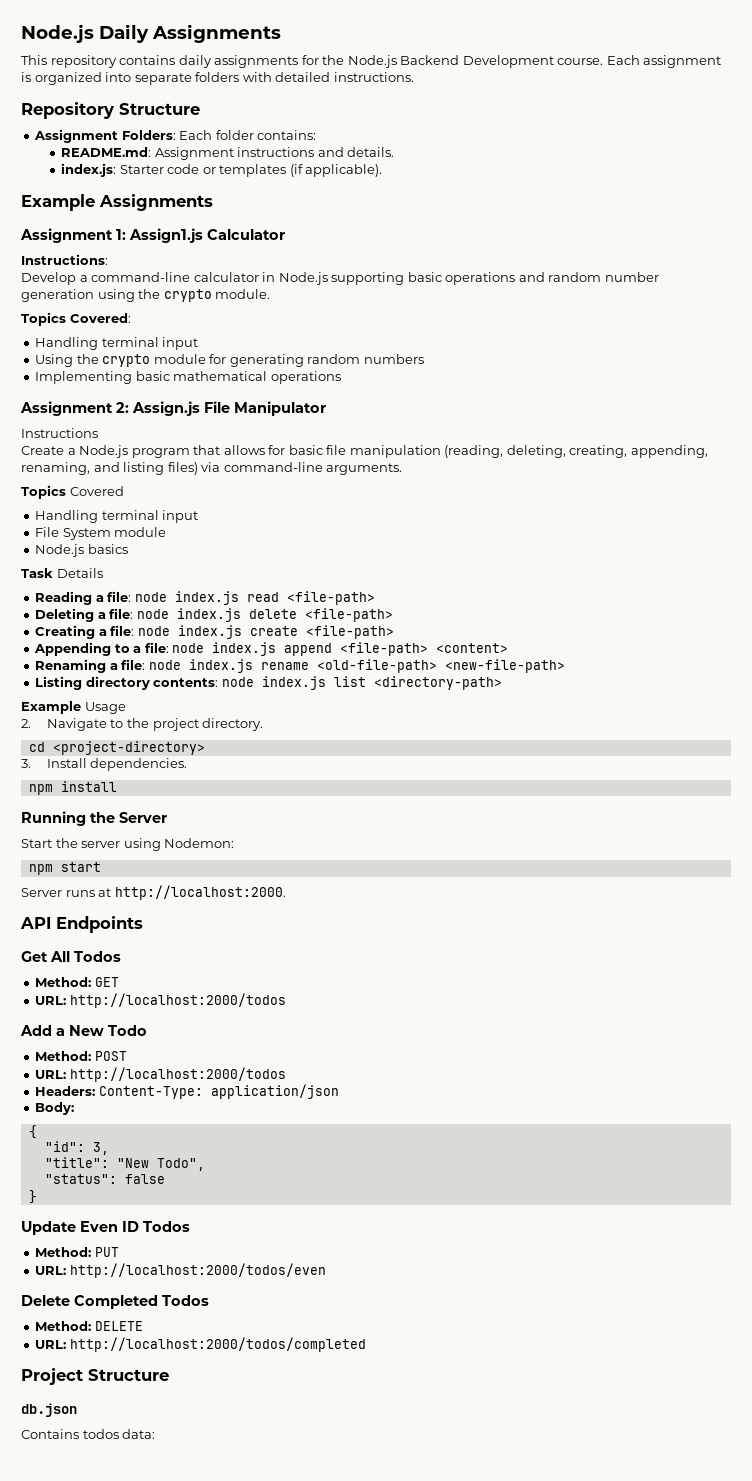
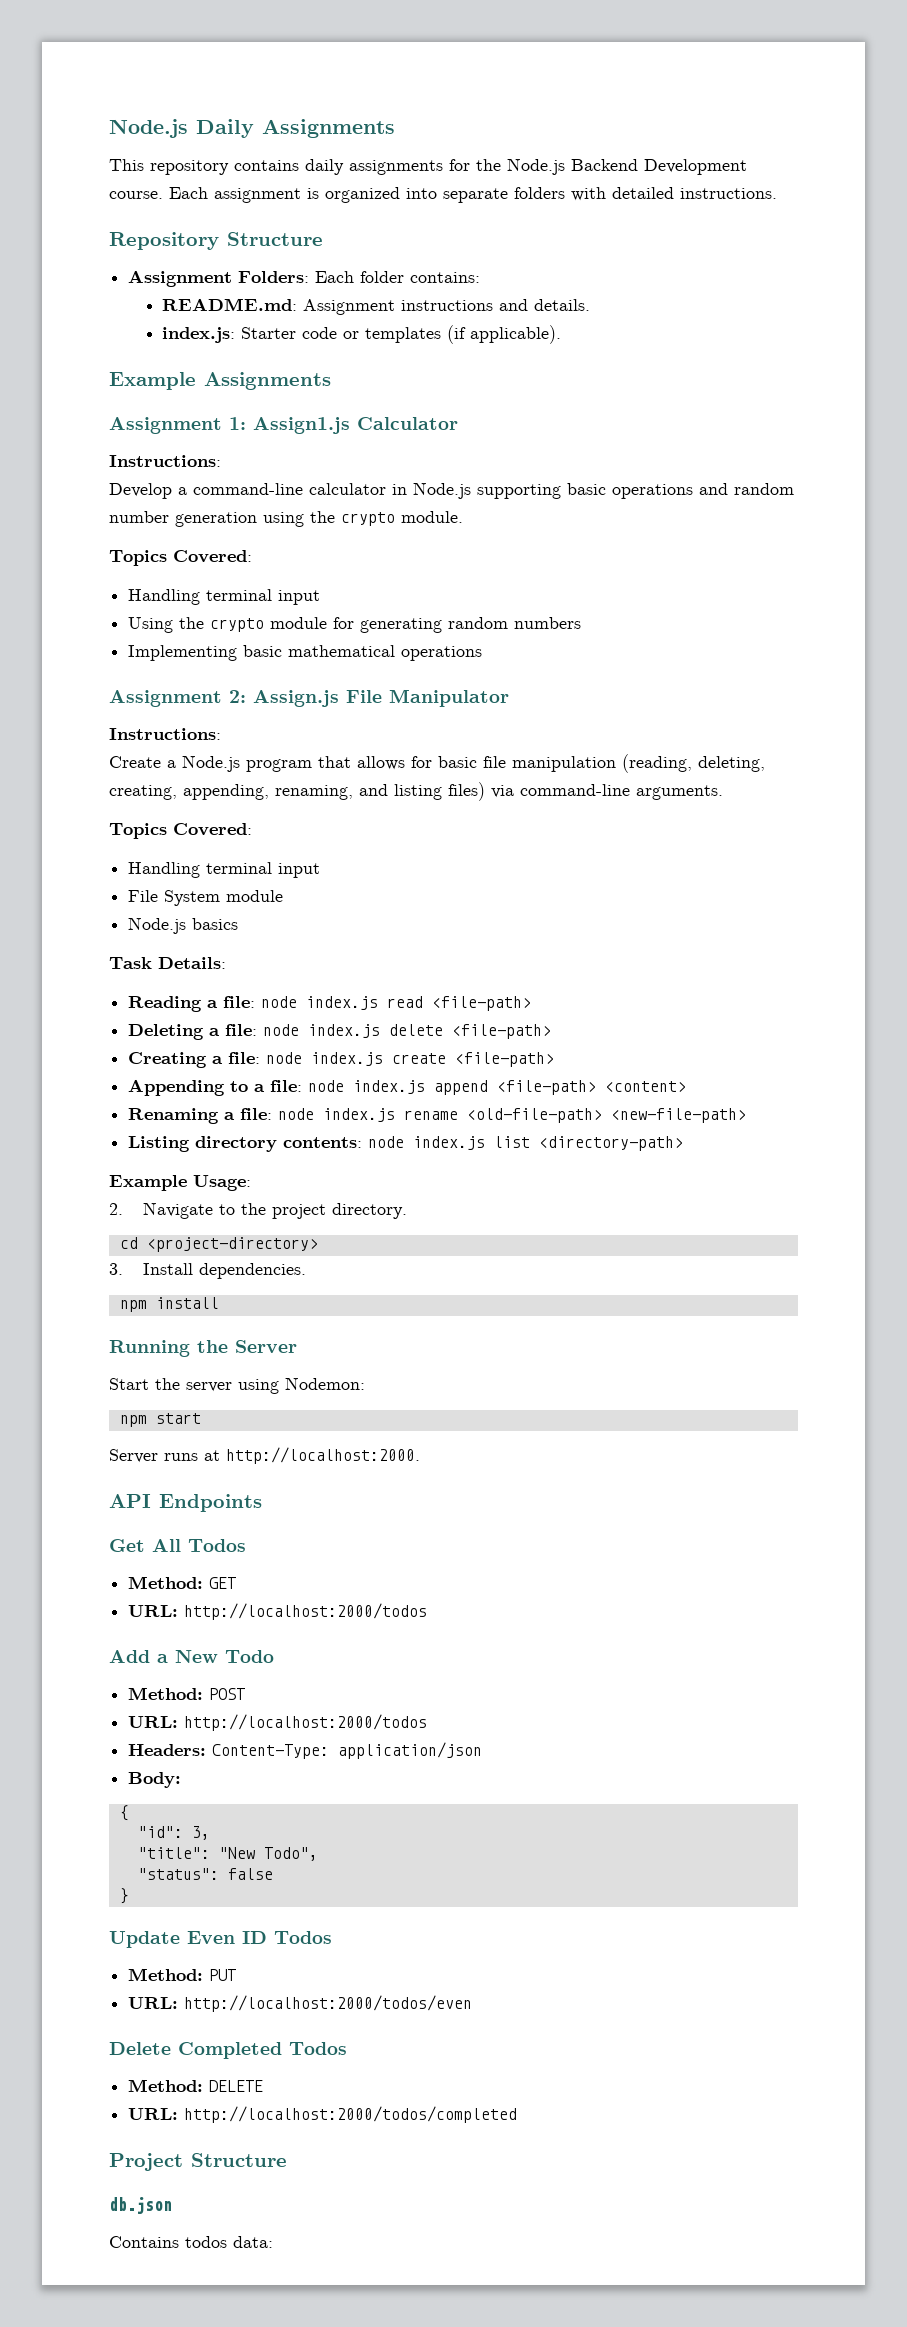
  Assignment 2: Assign.js File Manipulator
- Instructions
+ Instructions:
  Create a Node.js program that allows for basic file manipulation (reading, deleting, creating, appending, renaming, and listing files) via command-line arguments.
- Topics Covered
+ Topics Covered:
- Task Details
+ Task Details:
- Example Usage
+ Example Usage:

